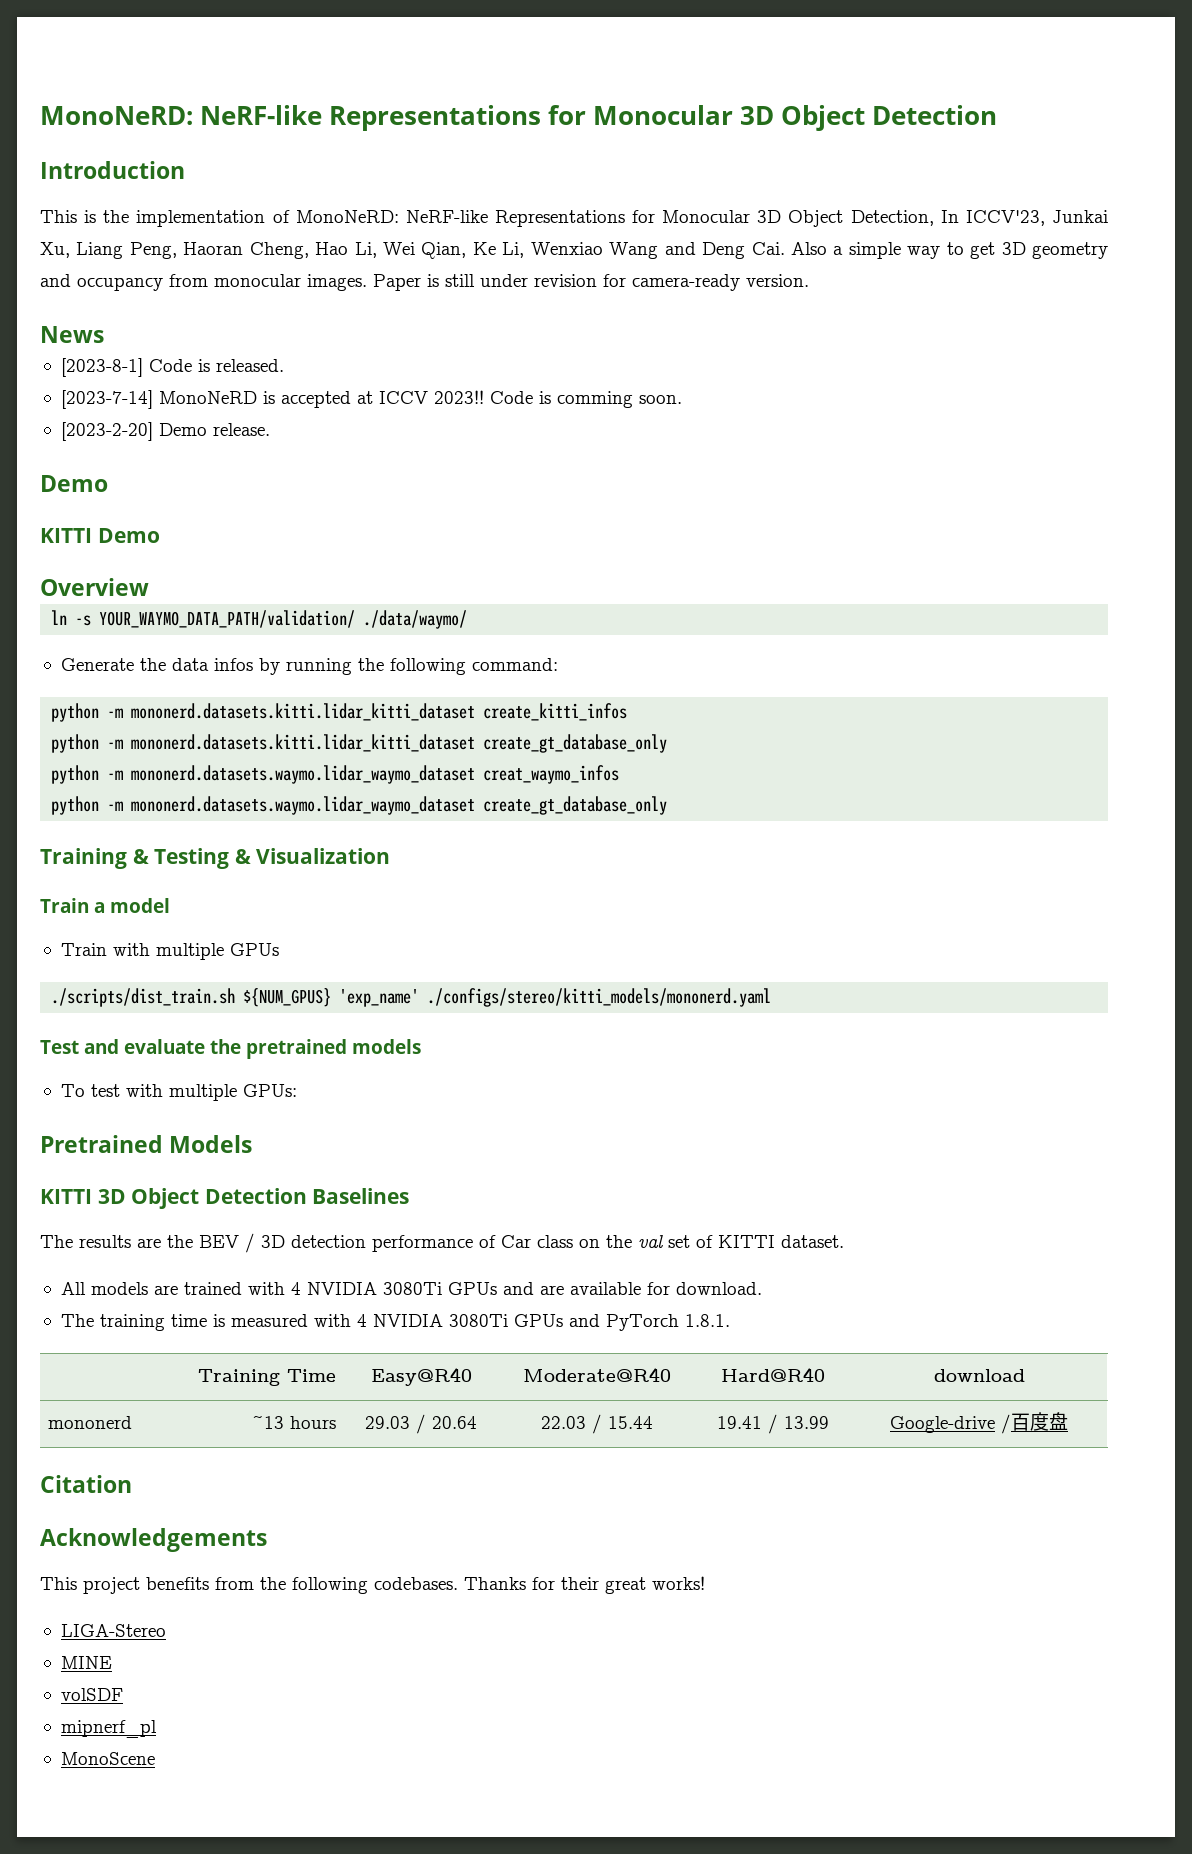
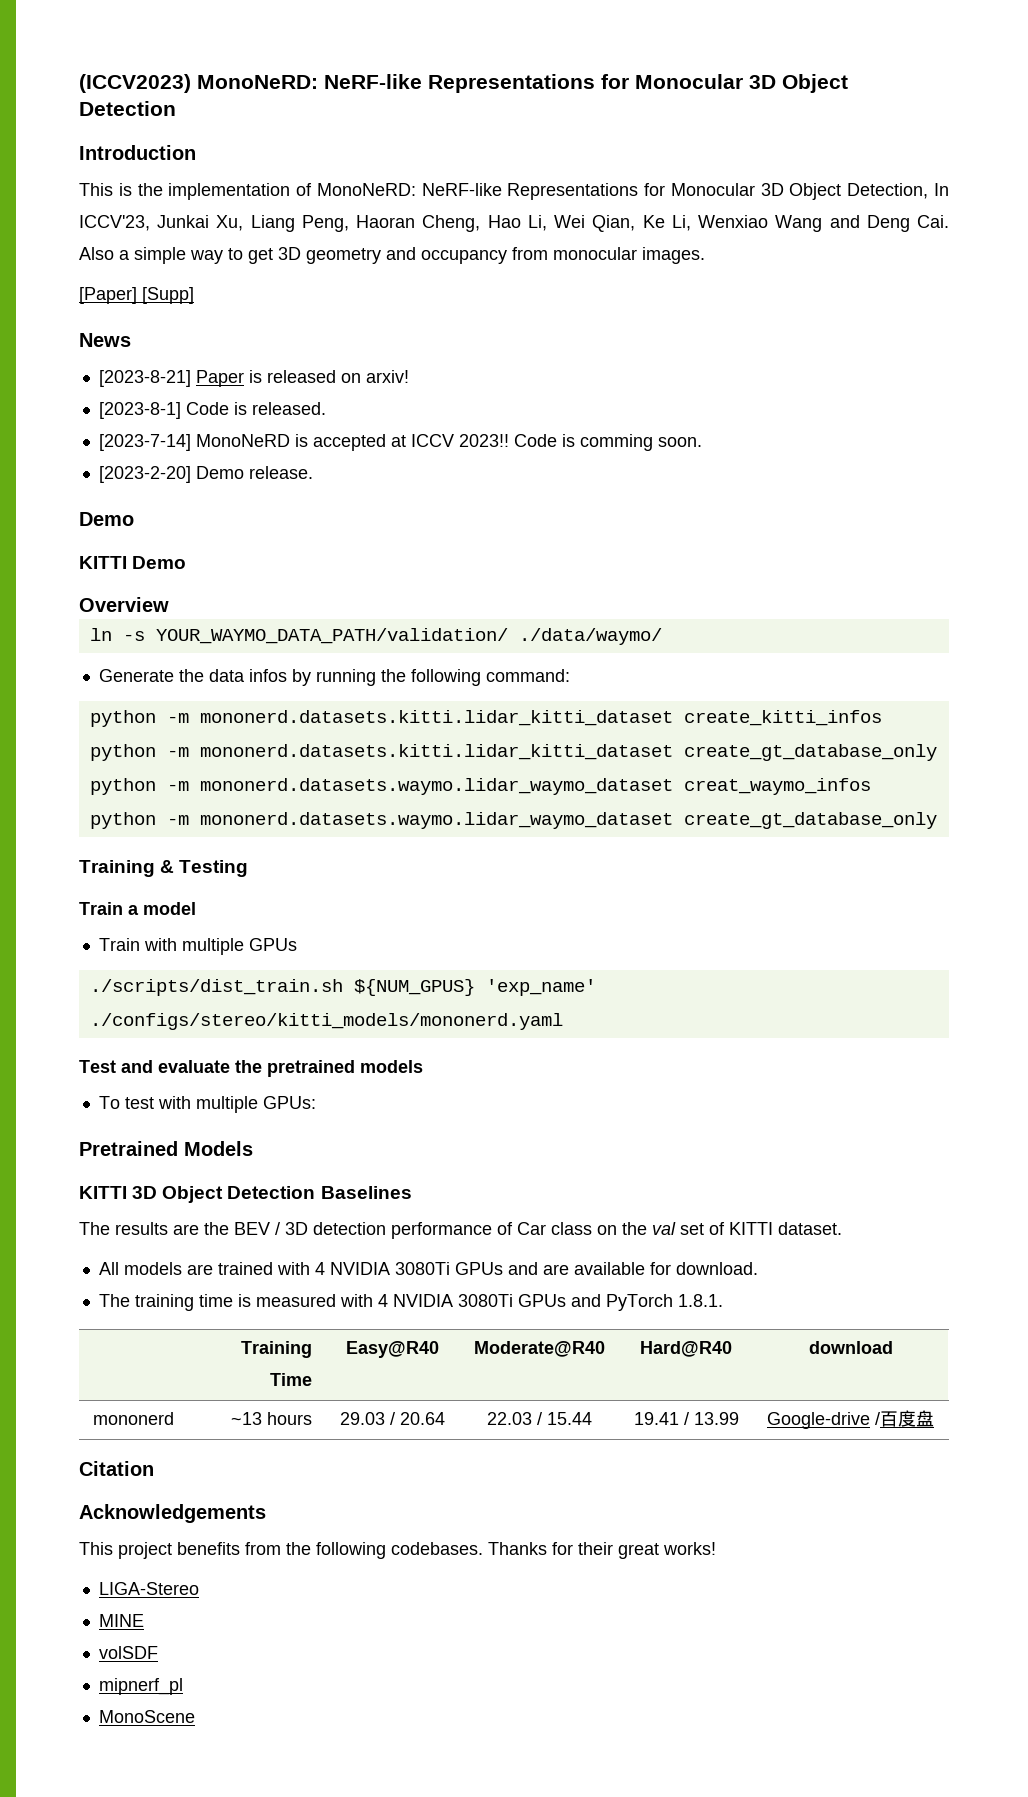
- MonoNeRD: NeRF-like Representations for Monocular 3D Object Detection
+ (ICCV2023) MonoNeRD: NeRF-like Representations for Monocular 3D Object Detection
- This is the implementation of MonoNeRD: NeRF-like Representations for Monocular 3D Object Detection, In ICCV'23, Junkai Xu, Liang Peng, Haoran Cheng, Hao Li, Wei Qian, Ke Li, Wenxiao Wang and Deng Cai. Also a simple way to get 3D geometry and occupancy from monocular images. Paper is still under revision for camera-ready version.
+ This is the implementation of MonoNeRD: NeRF-like Representations for Monocular 3D Object Detection, In ICCV'23, Junkai Xu, Liang Peng, Haoran Cheng, Hao Li, Wei Qian, Ke Li, Wenxiao Wang and Deng Cai. Also a simple way to get 3D geometry and occupancy from monocular images.
+ [Paper] [Supp]
  News
+ [2023-8-21] Paper is released on arxiv!
- Training & Testing & Visualization
+ Training & Testing

